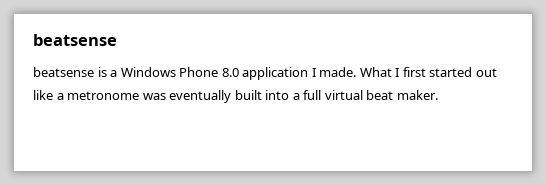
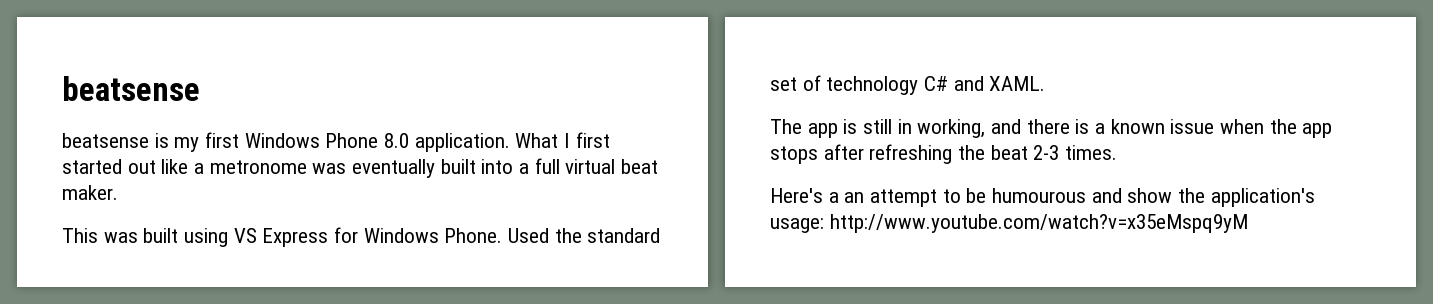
- beatsense is a Windows Phone 8.0 application I made.
+ beatsense is my first Windows Phone 8.0 application.
+ This was built using VS Express for Windows Phone. Used the standard set of technology C# and XAML.
+ The app is still in working, and there is a known issue when the app stops after refreshing the beat 2-3 times.
+ Here's a an attempt to be humourous and show the application's usage: http://www.youtube.com/watch?v=x35eMspq9yM

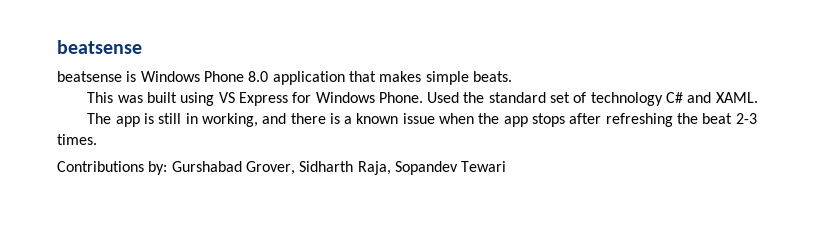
- beatsense is my first Windows Phone 8.0 application. What I first started out like a metronome was eventually built into a full virtual beat maker.
+ beatsense is Windows Phone 8.0 application that makes simple beats.
- Here's a an attempt to be humourous and show the application's usage: http://www.youtube.com/watch?v=x35eMspq9yM
+ Contributions by: Gurshabad Grover, Sidharth Raja, Sopandev Tewari

